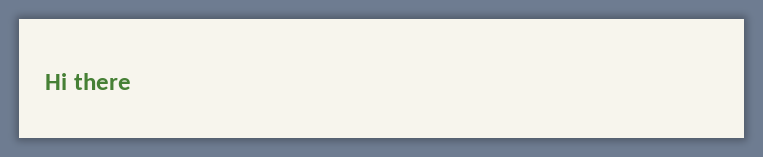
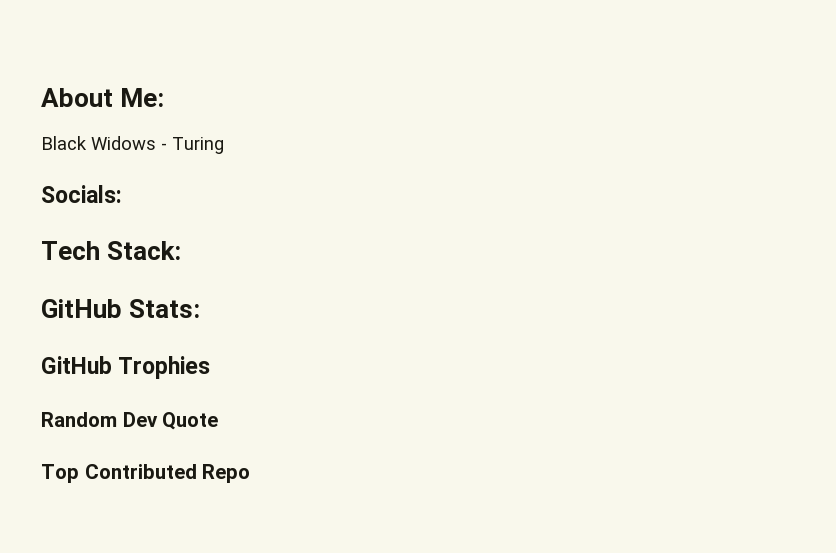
- Hi there
+ About Me:
+ Black Widows - Turing
+ Socials:
+ Tech Stack:
+ GitHub Stats:
+ GitHub Trophies
+ Random Dev Quote
+ Top Contributed Repo

